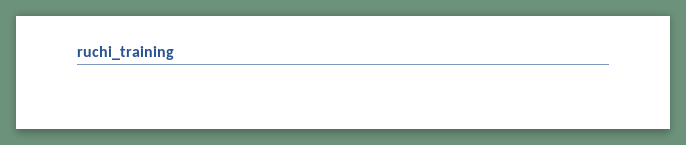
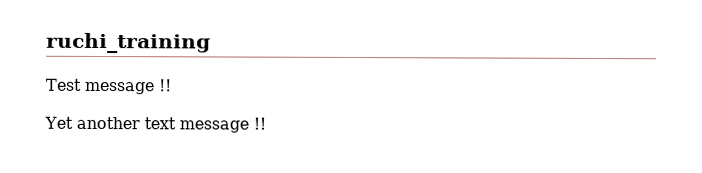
+ Test message !!
+ Yet another text message !!

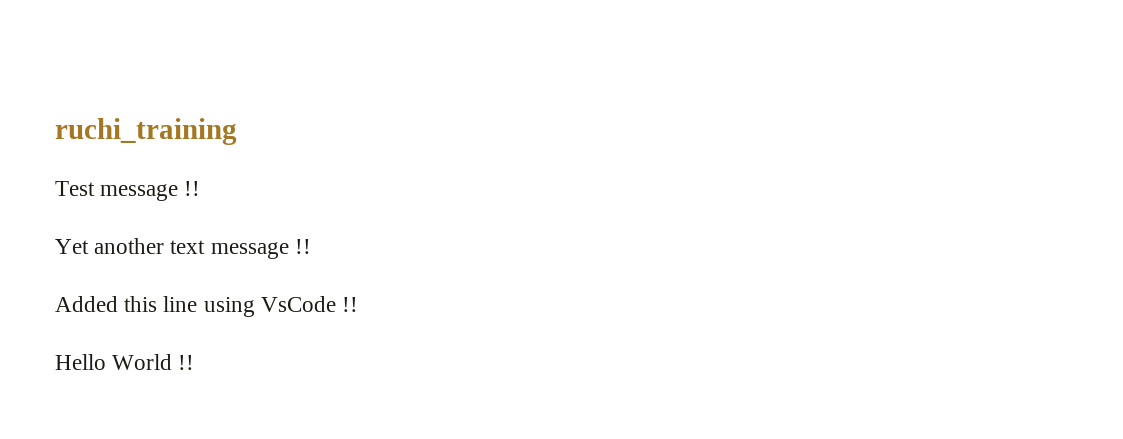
+ Added this line using VsCode !!
+ Hello World !!

